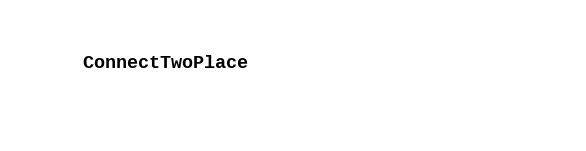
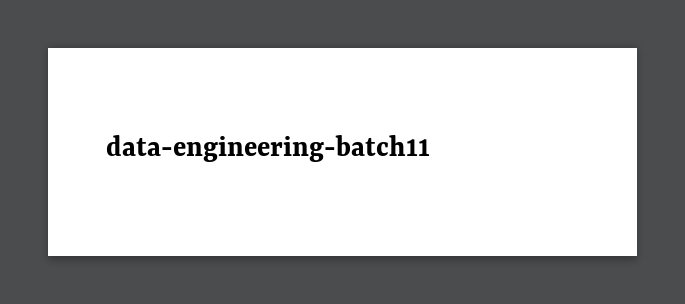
- ConnectTwoPlace
+ data-engineering-batch11

